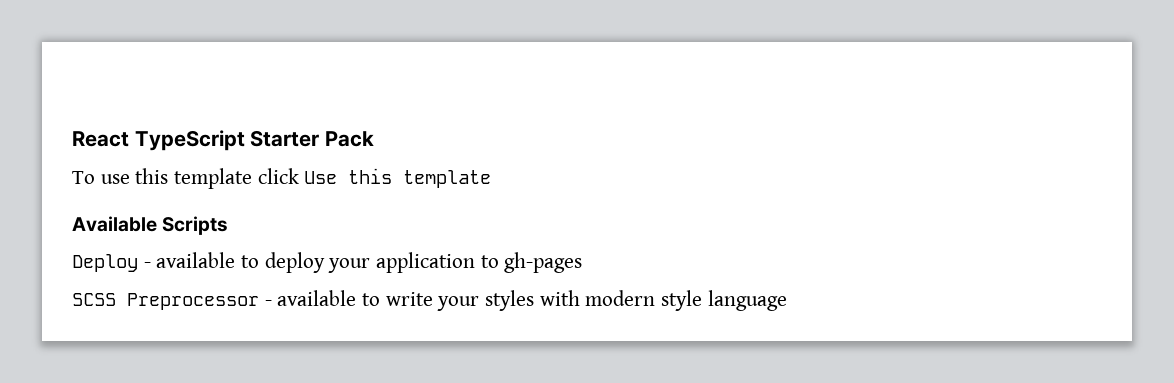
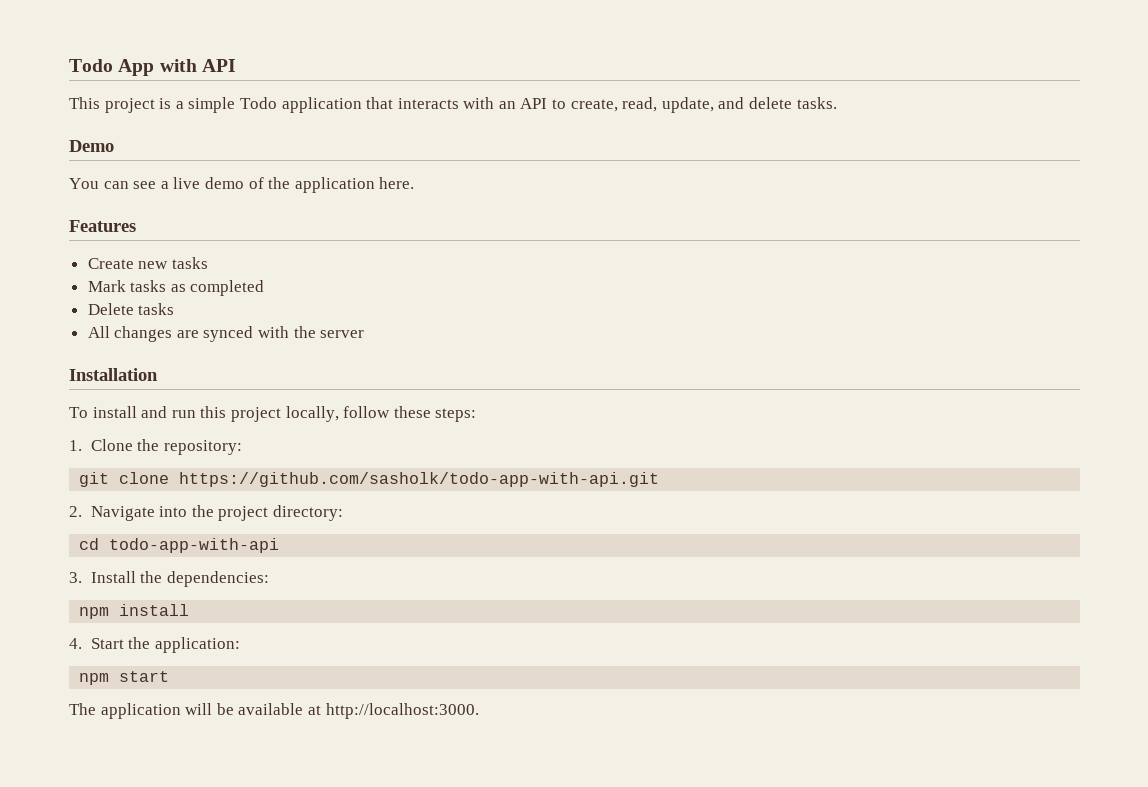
- React TypeScript Starter Pack
- To use this template click Use this template
- Available Scripts
- Deploy - available to deploy your application to gh-pages
- SCSS Preprocessor - available to write your styles with modern style language
+ Todo App with API
+ This project is a simple Todo application that interacts with an API to create, read, update, and delete tasks.
+ Demo
+ You can see a live demo of the application here.
+ Features
+ Create new tasks
+ Mark tasks as completed
+ Delete tasks
+ All changes are synced with the server
+ Installation
+ To install and run this project locally, follow these steps:
+ 1. Clone the repository:
+ git clone https://github.com/sasholk/todo-app-with-api.git
+ 2. Navigate into the project directory:
+ cd todo-app-with-api
+ 3. Install the dependencies:
+ npm install
+ 4. Start the application:
+ npm start
+ The application will be available at http://localhost:3000.

